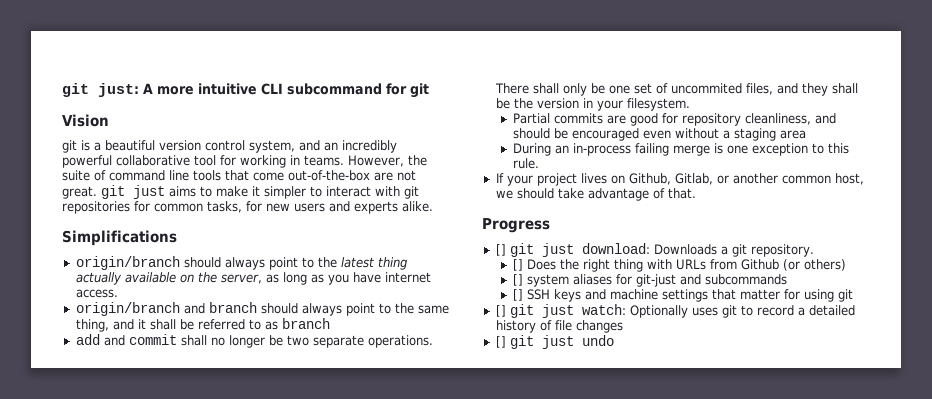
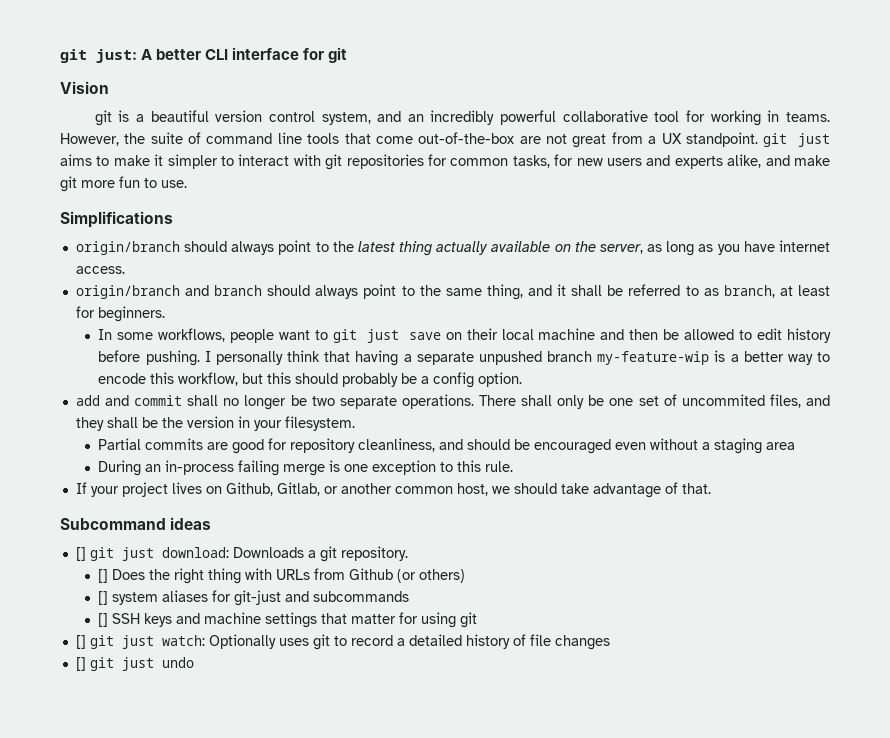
- git just: A more intuitive CLI subcommand for git
+ git just: A better CLI interface for git
- However, the suite of command line tools that come out-of-the-box are not great. git just aims to make it simpler to interact with git repositories for common tasks, for new users and experts alike.
+ However, the suite of command line tools that come out-of-the-box are not great from a UX standpoint. git just aims to make it simpler to interact with git repositories for common tasks, for new users and experts alike, and make git more fun to use.
- origin/branch and branch should always point to the same thing, and it shall be referred to as branch
+ origin/branch and branch should always point to the same thing, and it shall be referred to as branch, at least for beginners.
+ In some workflows, people want to git just save on their local machine and then be allowed to edit history before pushing. I personally think that having a separate unpushed branch my-feature-wip is a better way to encode this workflow, but this should probably be a config option.
- Progress
+ Subcommand ideas

